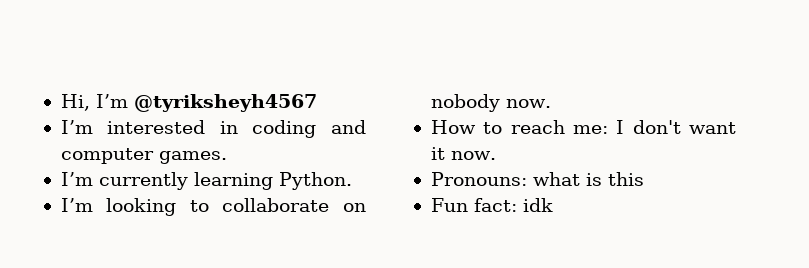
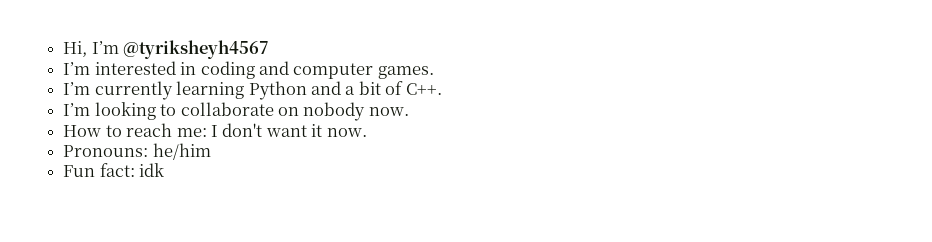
- I’m currently learning Python.
+ I’m currently learning Python and a bit of C++.
- Pronouns: what is this
+ Pronouns: he/him

